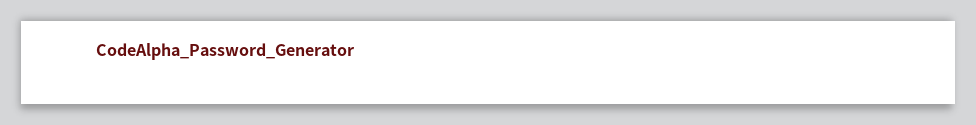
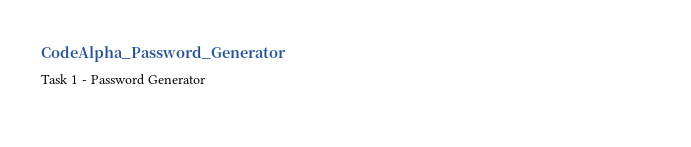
+ Task 1 - Password Generator

